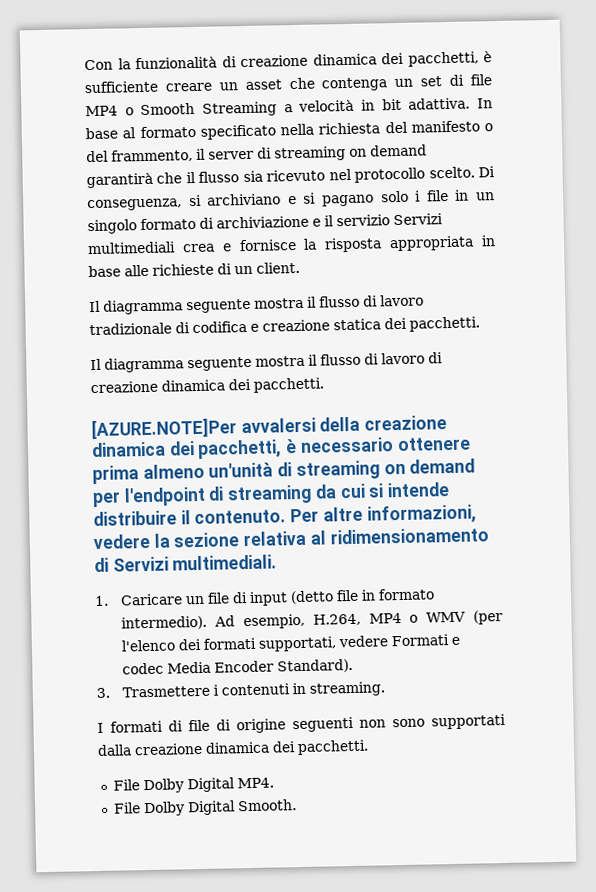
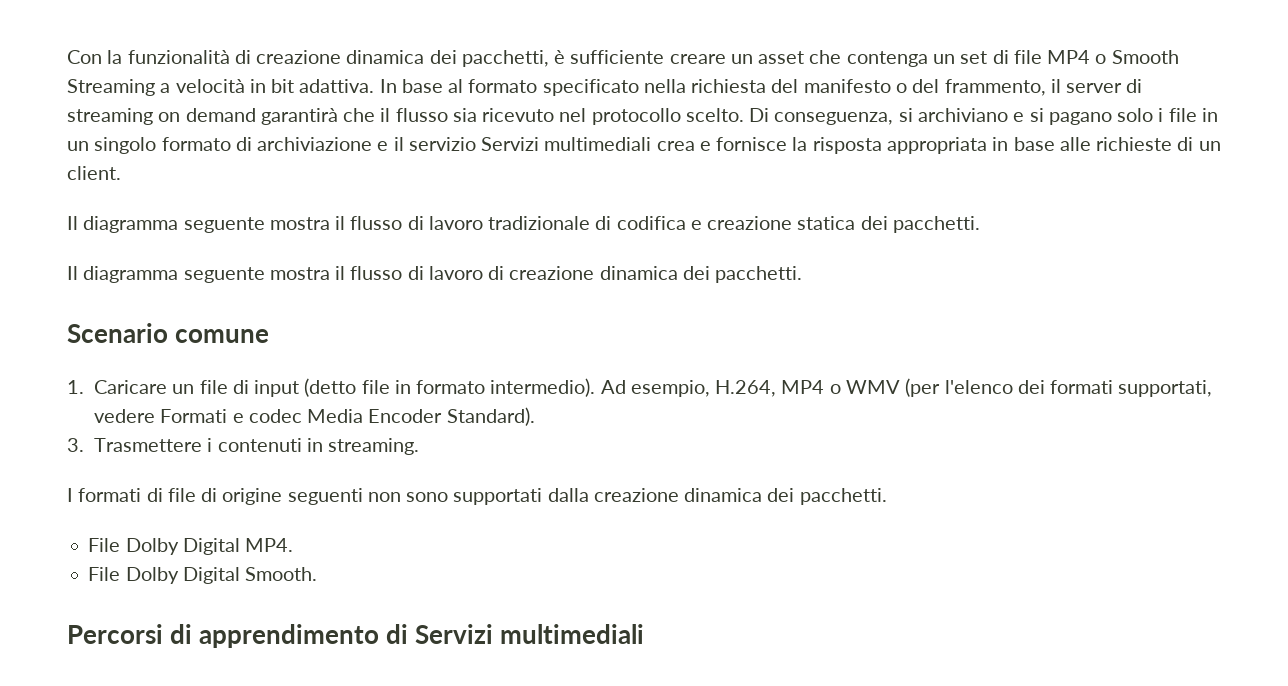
- [AZURE.NOTE]Per avvalersi della creazione dinamica dei pacchetti, è necessario ottenere prima almeno un'unità di streaming on demand per l'endpoint di streaming da cui si intende distribuire il contenuto. Per altre informazioni, vedere la sezione relativa al ridimensionamento di Servizi multimediali.
+ Scenario comune
+ Percorsi di apprendimento di Servizi multimediali

